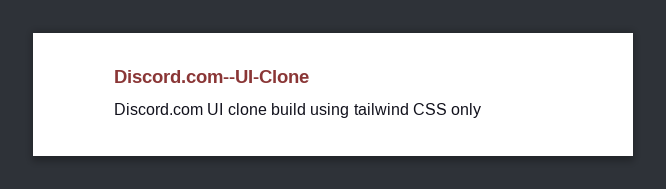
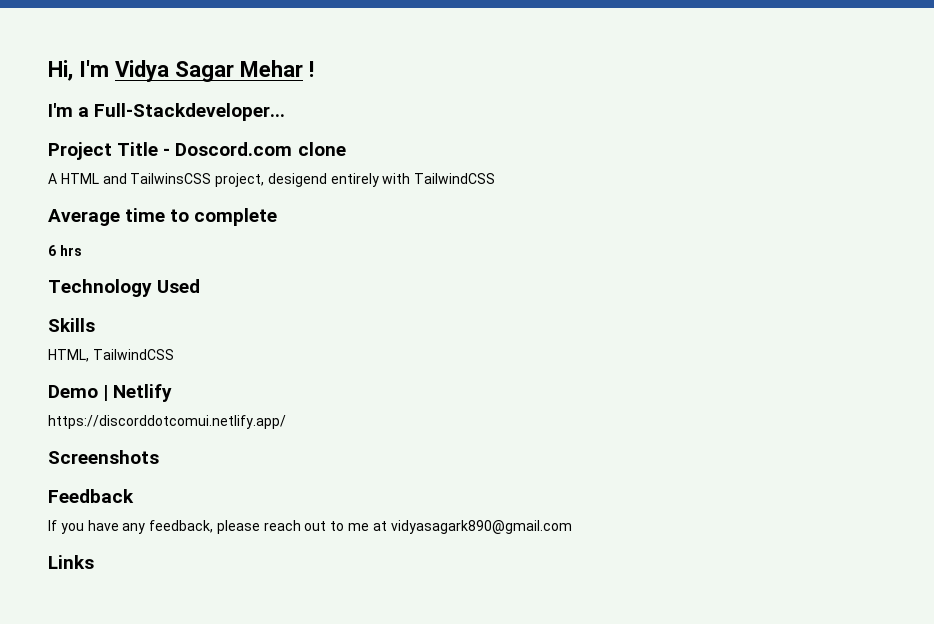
- Discord.com--UI-Clone
- Discord.com UI clone build using tailwind CSS only
+ Hi, I'm Vidya Sagar Mehar !
+ I'm a Full-Stackdeveloper...
+ Project Title - Doscord.com clone
+ A HTML and TailwinsCSS project, desigend entirely with TailwindCSS
+ Average time to complete
+ 6 hrs
+ Technology Used
+ Skills
+ HTML, TailwindCSS
+ Demo | Netlify
+ https://discorddotcomui.netlify.app/
+ Screenshots
+ Feedback
+ If you have any feedback, please reach out to me at vidyasagark890@gmail.com
+ Links

